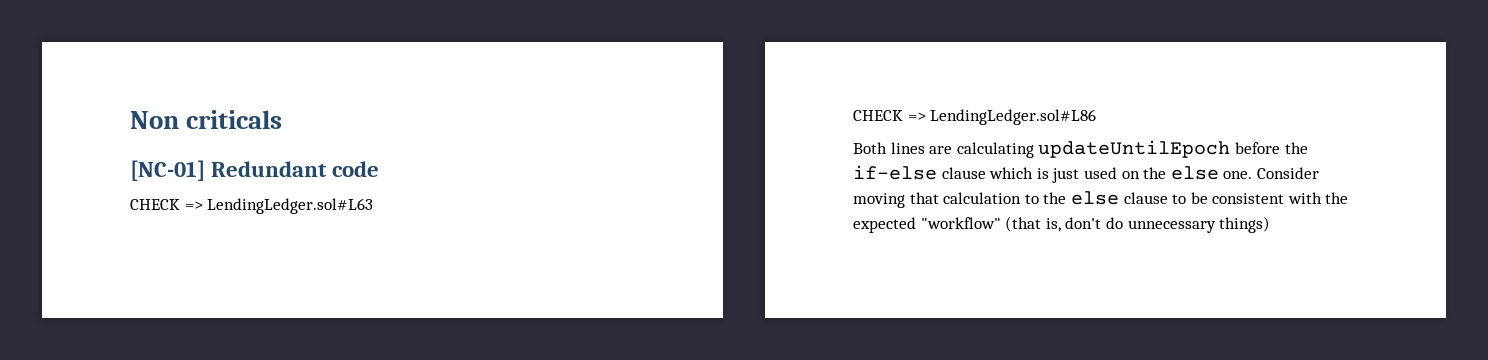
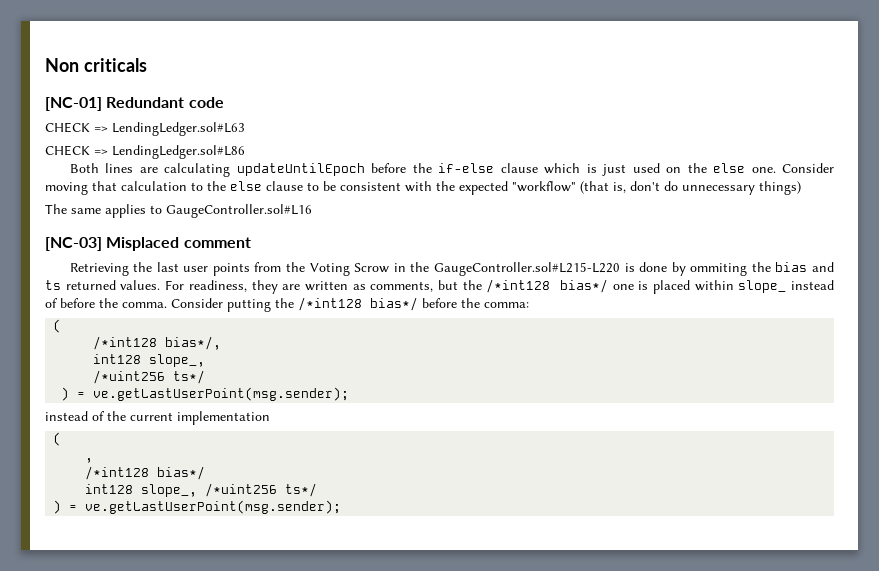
+ The same applies to GaugeController.sol#L16
+ [NC-03] Misplaced comment
+ Retrieving the last user points from the Voting Scrow in the GaugeController.sol#L215-L220 is done by ommiting the bias and ts returned values. For readiness, they are written as comments, but the /*int128 bias*/ one is placed within slope_ instead of before the comma. Consider putting the /*int128 bias*/ before the comma:
+ (
+ /*int128 bias*/,
+ int128 slope_,
+ /*uint256 ts*/
+ ) = ve.getLastUserPoint(msg.sender);
+ instead of the current implementation
+ (
+ ,
+ /*int128 bias*/
+ int128 slope_, /*uint256 ts*/
+ ) = ve.getLastUserPoint(msg.sender);

